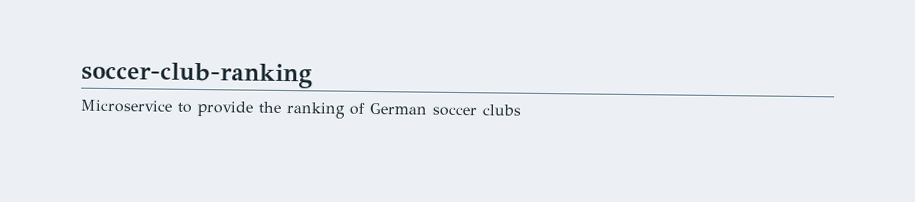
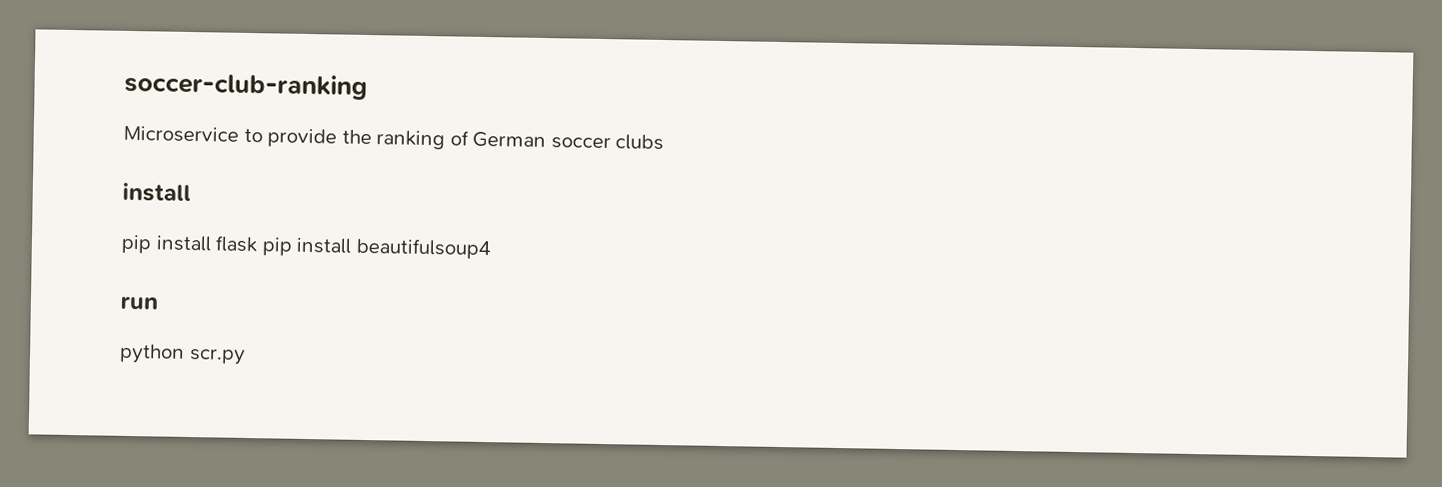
  Microservice to provide the ranking of German soccer clubs
+ install
+ pip install flask pip install beautifulsoup4
+ run
+ python scr.py

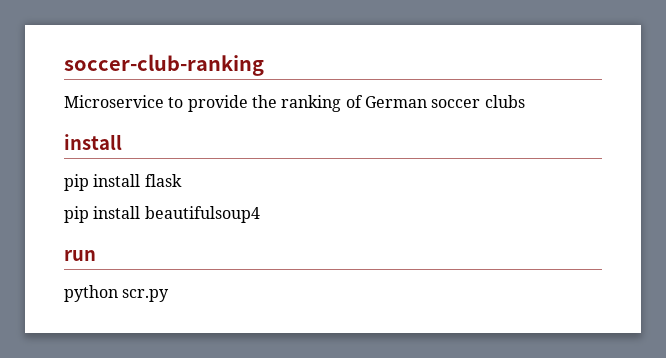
- pip install flask pip install beautifulsoup4
+ pip install flask
+ pip install beautifulsoup4

